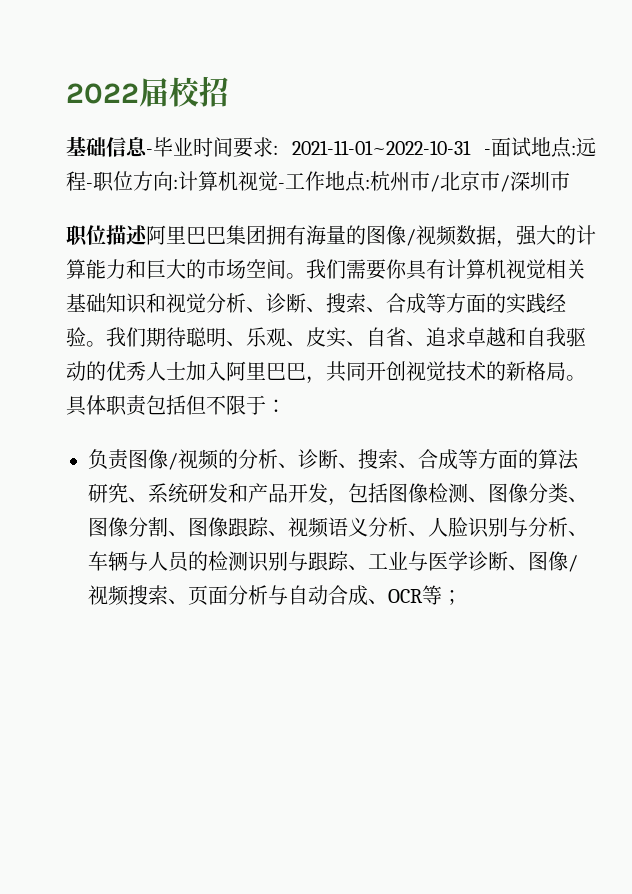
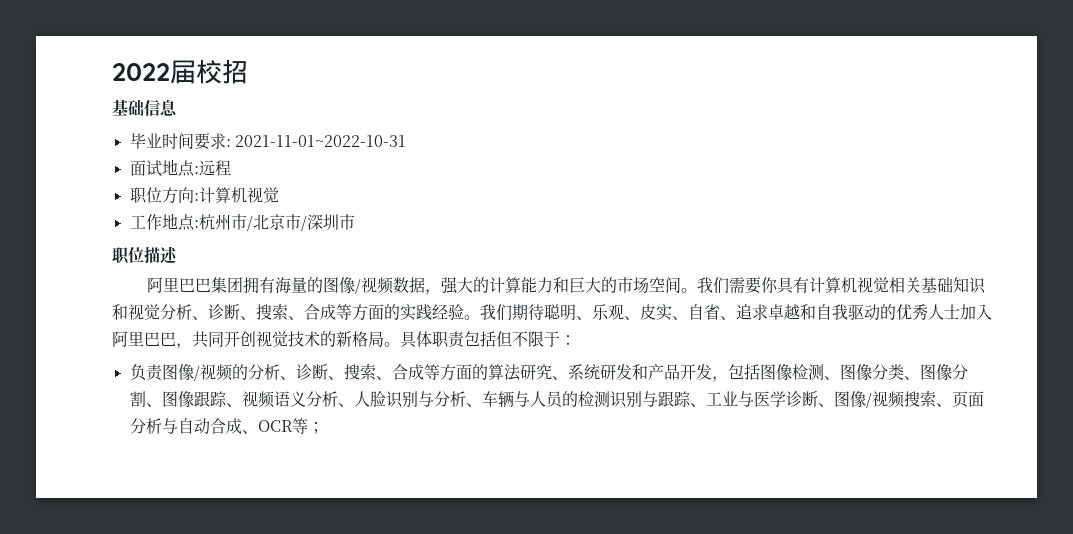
- 基础信息-毕业时间要求: 2021-11-01~2022-10-31 -面试地点:远程-职位方向:计算机视觉-工作地点:杭州市/北京市/深圳市
+ 基础信息
+ 毕业时间要求: 2021-11-01~2022-10-31
+ 面试地点:远程
+ 职位方向:计算机视觉
+ 工作地点:杭州市/北京市/深圳市
- 职位描述阿里巴巴集团拥有海量的图像/视频数据，强大的计算能力和巨大的市场空间。
+ 职位描述
+ 阿里巴巴集团拥有海量的图像/视频数据，强大的计算能力和巨大的市场空间。

